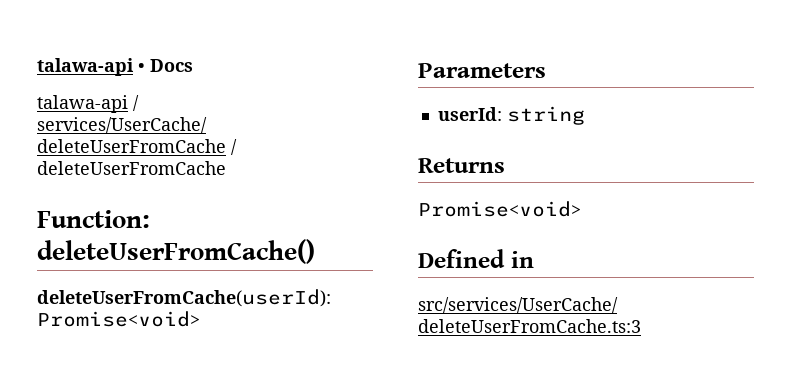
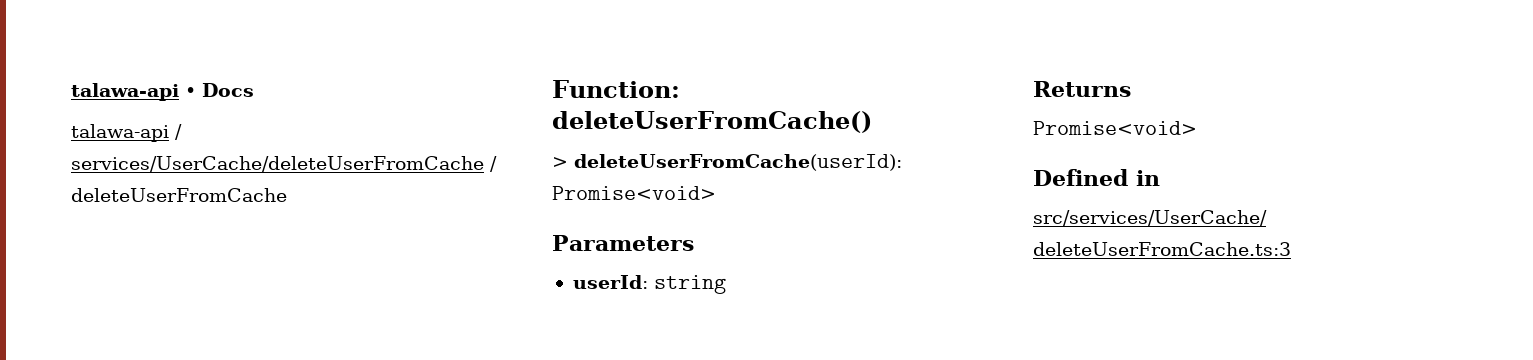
- deleteUserFromCache(userId): Promise<void>
+ > deleteUserFromCache(userId): Promise<void>

